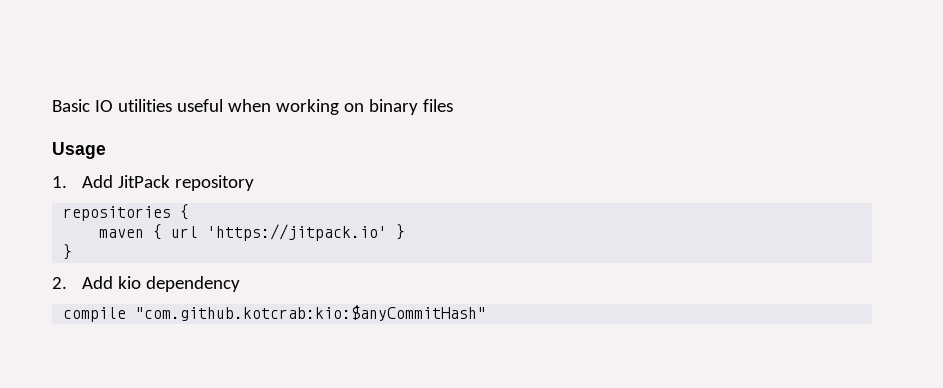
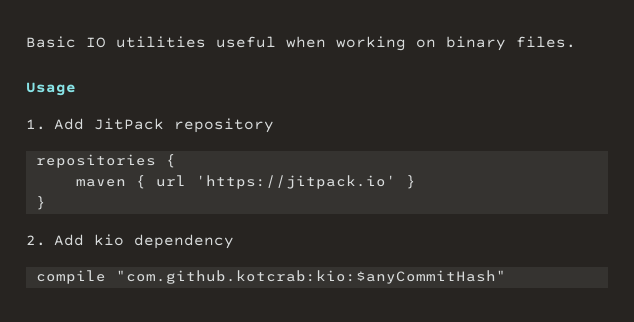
- Basic IO utilities useful when working on binary files
+ Basic IO utilities useful when working on binary files.

